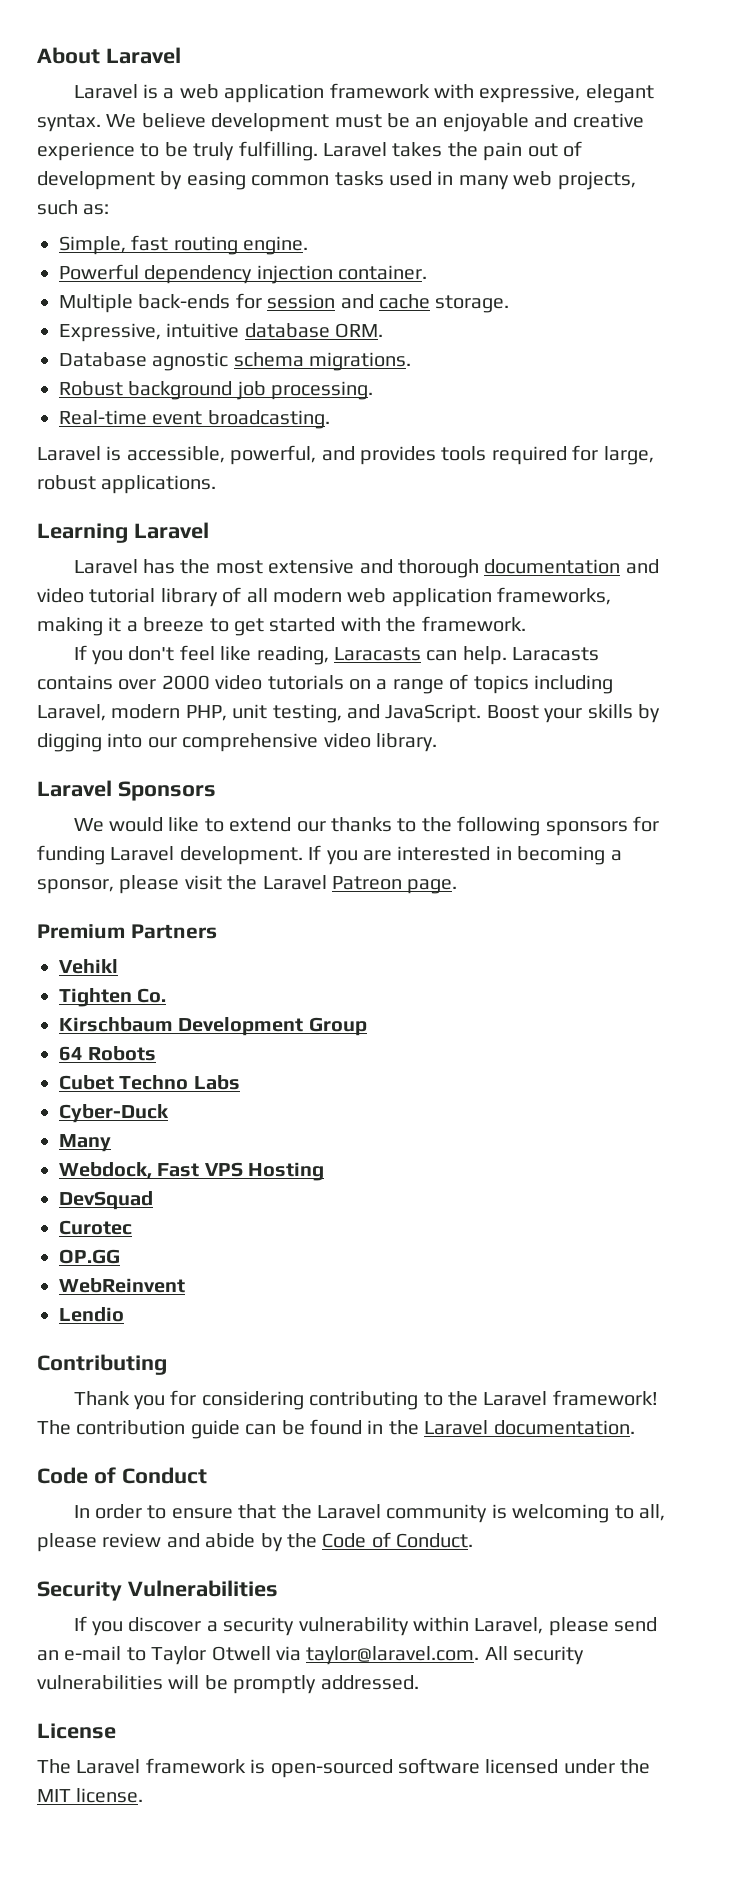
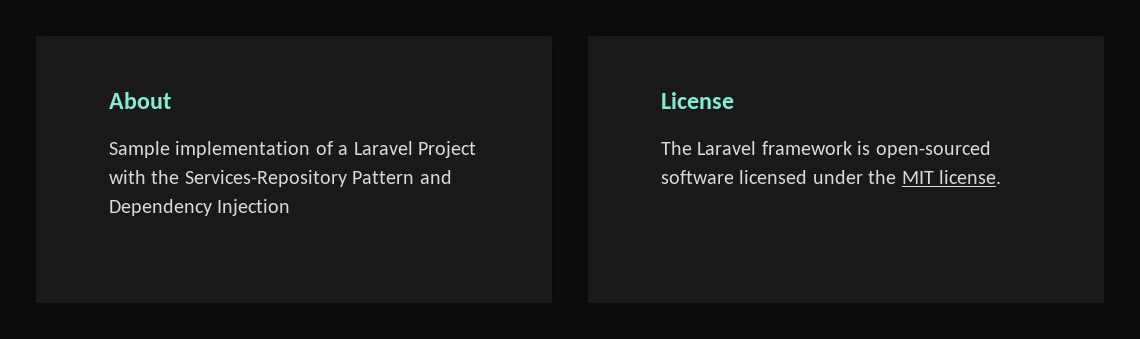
- About Laravel
- Laravel is a web application framework with expressive, elegant syntax. We believe development must be an enjoyable and creative experience to be truly fulfilling. Laravel takes the pain out of development by easing common tasks used in many web projects, such as:
- Simple, fast routing engine.
- Powerful dependency injection container.
- Multiple back-ends for session and cache storage.
- Expressive, intuitive database ORM.
- Database agnostic schema migrations.
- Robust background job processing.
- Real-time event broadcasting.
- Laravel is accessible, powerful, and provides tools required for large, robust applications.
- Learning Laravel
- Laravel has the most extensive and thorough documentation and video tutorial library of all modern web application frameworks, making it a breeze to get started with the framework.
- If you don't feel like reading, Laracasts can help. Laracasts contains over 2000 video tutorials on a range of topics including Laravel, modern PHP, unit testing, and JavaScript. Boost your skills by digging into our comprehensive video library.
- Laravel Sponsors
- We would like to extend our thanks to the following sponsors for funding Laravel development. If you are interested in becoming a sponsor, please visit the Laravel Patreon page.
- Premium Partners
- Vehikl
- Tighten Co.
- Kirschbaum Development Group
- 64 Robots
- Cubet Techno Labs
- Cyber-Duck
- Many
- Webdock, Fast VPS Hosting
- DevSquad
- Curotec
- OP.GG
- WebReinvent
- Lendio
- Contributing
- Thank you for considering contributing to the Laravel framework! The contribution guide can be found in the Laravel documentation.
- Code of Conduct
- In order to ensure that the Laravel community is welcoming to all, please review and abide by the Code of Conduct.
- Security Vulnerabilities
- If you discover a security vulnerability within Laravel, please send an e-mail to Taylor Otwell via taylor@laravel.com. All security vulnerabilities will be promptly addressed.
+ About
+ Sample implementation of a Laravel Project with the Services-Repository Pattern and Dependency Injection

